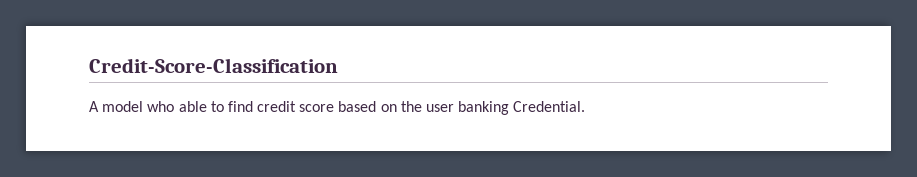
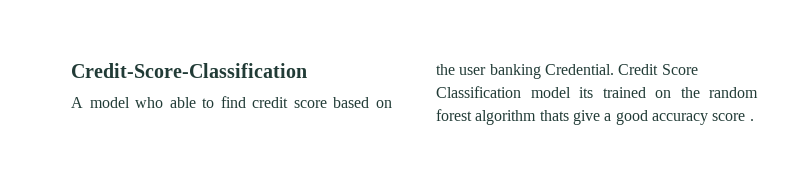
+ Credit Score Classification model its trained on the random forest algorithm thats give a good accuracy score .

